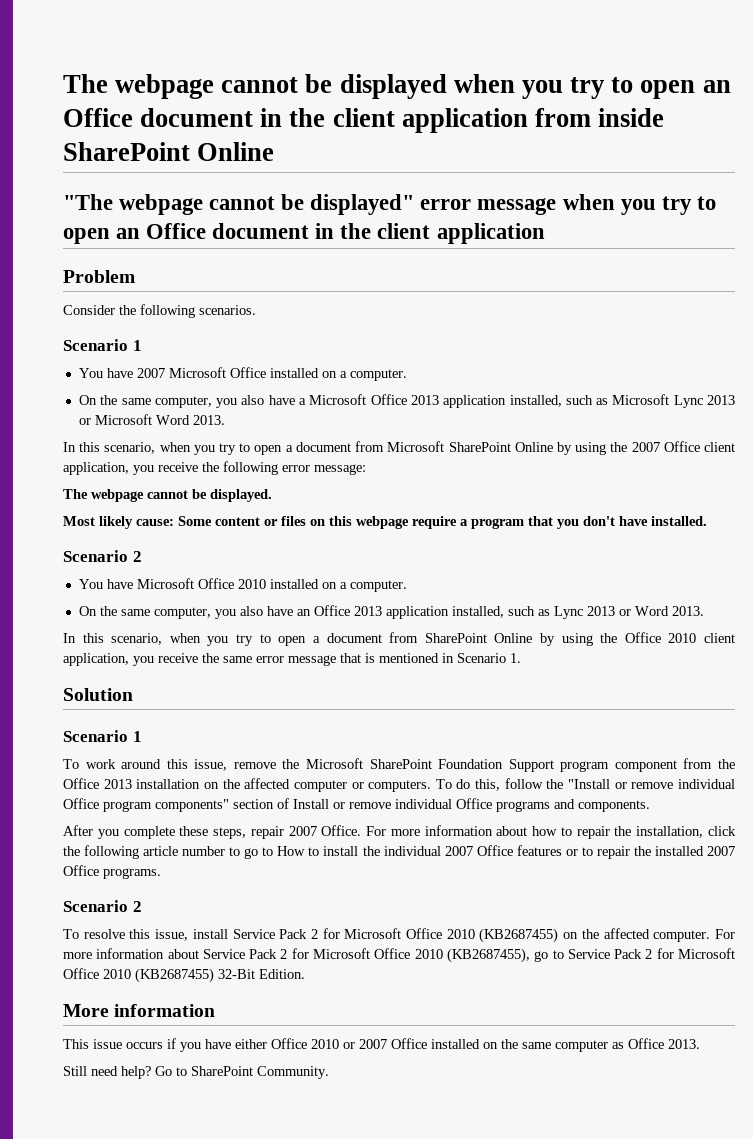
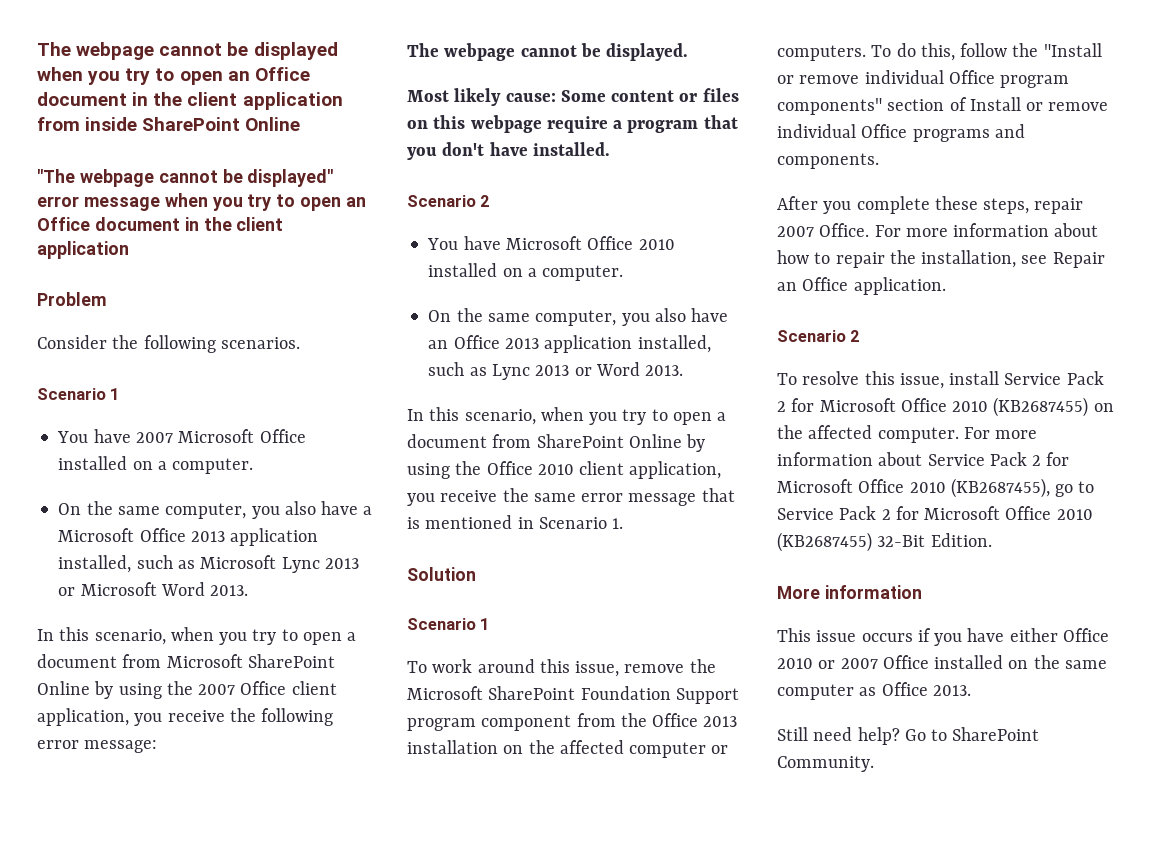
- For more information about how to repair the installation, click the following article number to go to How to install the individual 2007 Office features or to repair the installed 2007 Office programs.
+ For more information about how to repair the installation, see Repair an Office application.

